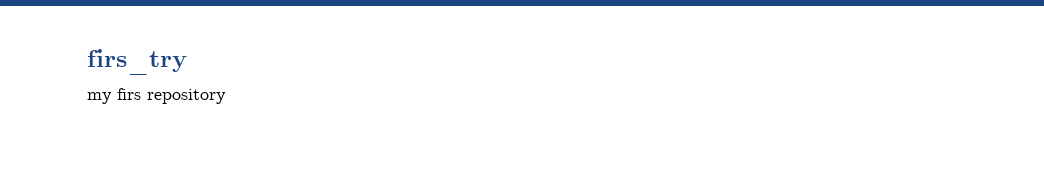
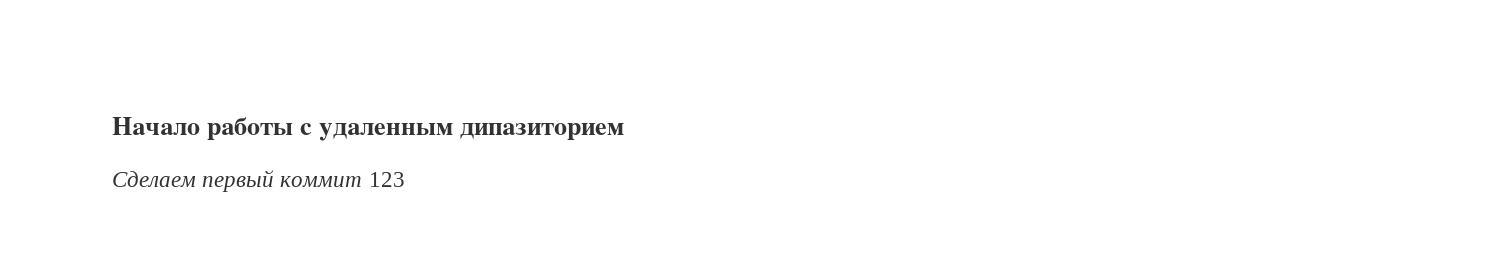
- firs_try
- my firs repository
+ Начало работы с удаленным дипазиторием
+ Сделаем первый коммит 123

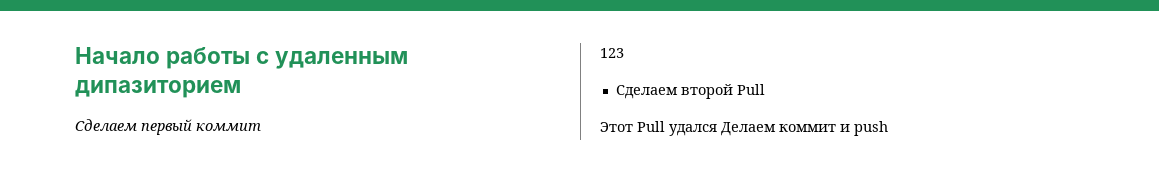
- Сделаем первый коммит 123
+ Сделаем первый коммит
+ 123
+ Сделаем второй Pull
+ Этот Pull удался Делаем коммит и push

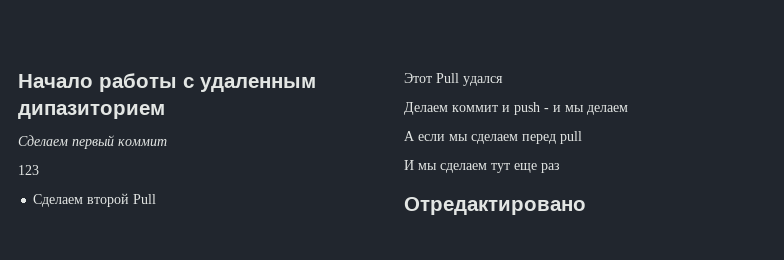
- Этот Pull удался Делаем коммит и push
+ Этот Pull удался
+ Делаем коммит и push - и мы делаем
+ А если мы сделаем перед pull
+ И мы сделаем тут еще раз
+ Отредактировано

